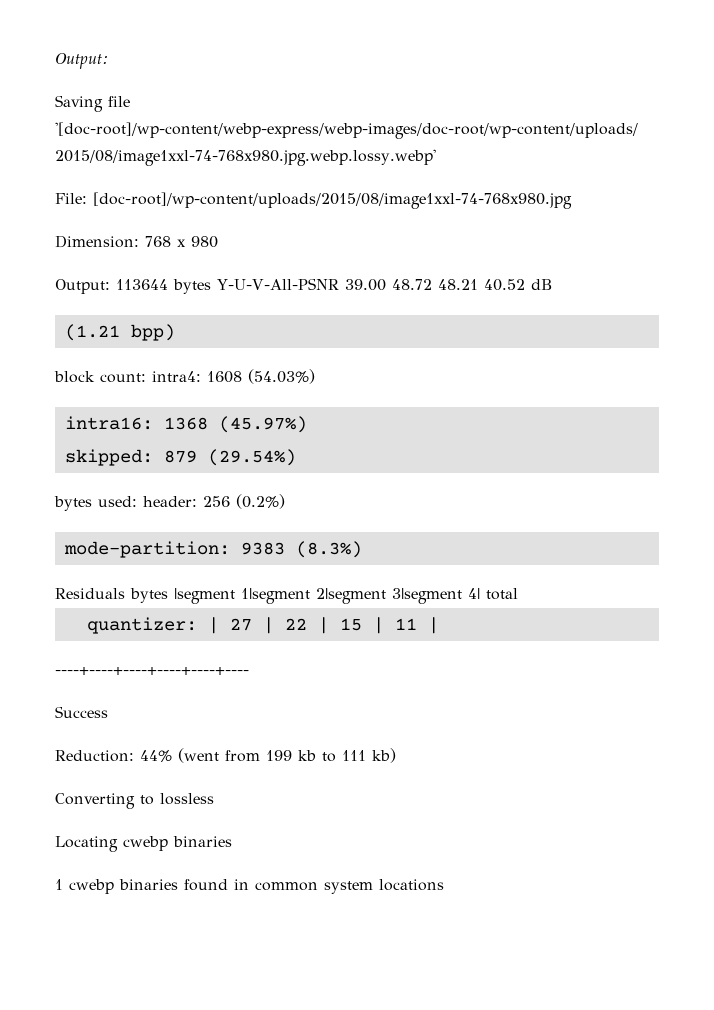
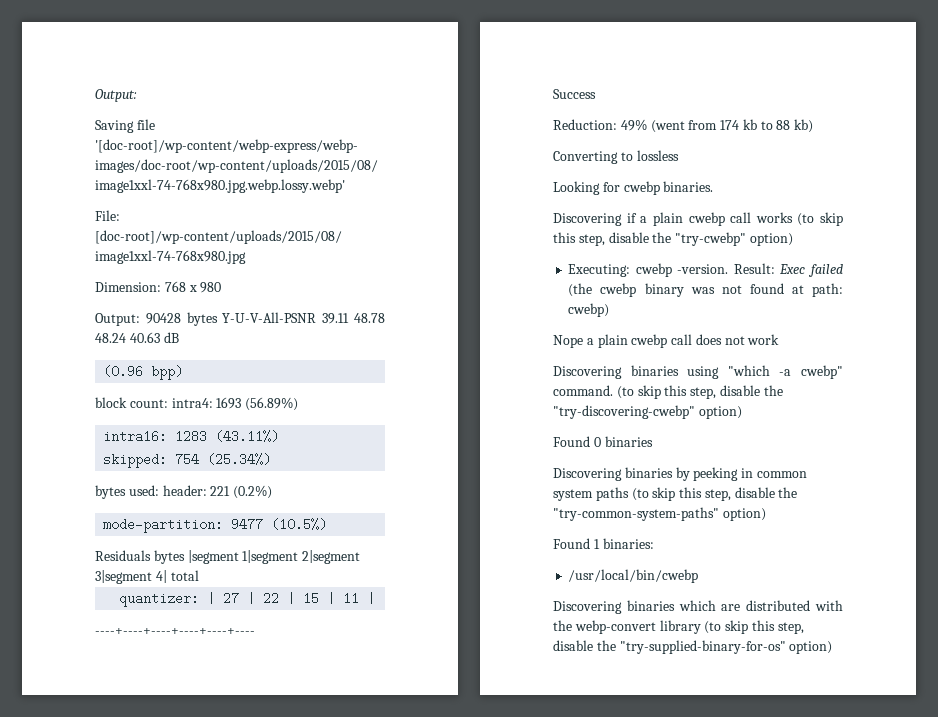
- Output: 113644 bytes Y-U-V-All-PSNR 39.00 48.72 48.21 40.52 dB
+ Output: 90428 bytes Y-U-V-All-PSNR 39.11 48.78 48.24 40.63 dB
- (1.21 bpp)
+ (0.96 bpp)
- block count: intra4: 1608 (54.03%)
+ block count: intra4: 1693 (56.89%)
- intra16: 1368 (45.97%)
+ intra16: 1283 (43.11%)
- skipped: 879 (29.54%)
+ skipped: 754 (25.34%)
- bytes used: header: 256 (0.2%)
+ bytes used: header: 221 (0.2%)
- mode-partition: 9383 (8.3%)
+ mode-partition: 9477 (10.5%)
- Reduction: 44% (went from 199 kb to 111 kb)
+ Reduction: 49% (went from 174 kb to 88 kb)
- Locating cwebp binaries
- 1 cwebp binaries found in common system locations
+ Looking for cwebp binaries.
+ Discovering if a plain cwebp call works (to skip this step, disable the "try-cwebp" option)
+ Executing: cwebp -version. Result: Exec failed (the cwebp binary was not found at path: cwebp)
+ Nope a plain cwebp call does not work
+ Discovering binaries using "which -a cwebp" command. (to skip this step, disable the "try-discovering-cwebp" option)
+ Found 0 binaries
+ Discovering binaries by peeking in common system paths (to skip this step, disable the "try-common-system-paths" option)
+ Found 1 binaries:
+ /usr/local/bin/cwebp
+ Discovering binaries which are distributed with the webp-convert library (to skip this step, disable the "try-supplied-binary-for-os" option)

